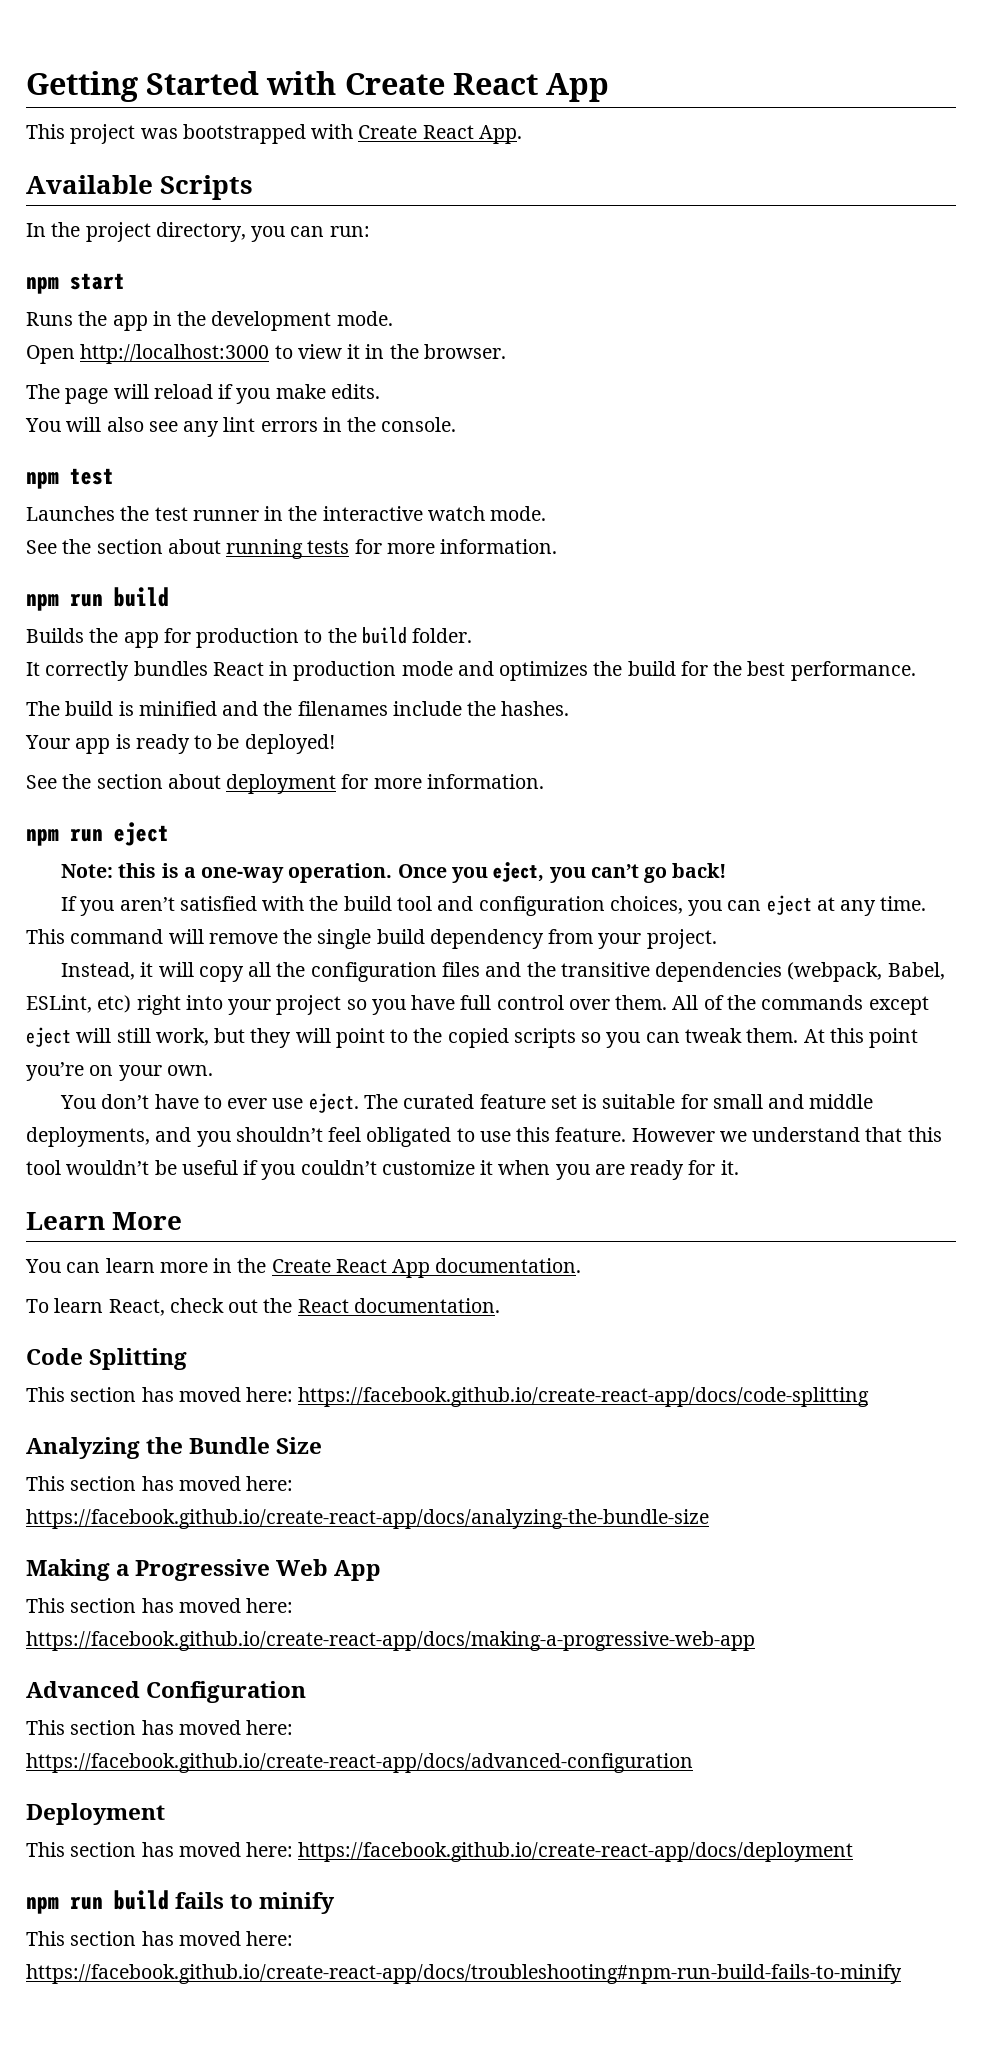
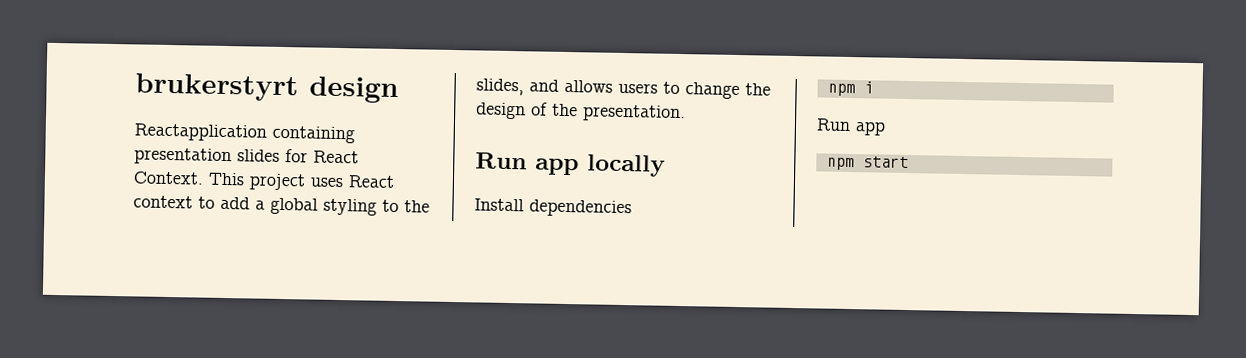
- Getting Started with Create React App
- This project was bootstrapped with Create React App.
- Available Scripts
- In the project directory, you can run:
+ brukerstyrt design
+ Reactapplication containing presentation slides for React Context. This project uses React context to add a global styling to the slides, and allows users to change the design of the presentation.
+ Run app locally
+ Install dependencies
+ npm i
+ Run app
  npm start
- Runs the app in the development mode.
- Open http://localhost:3000 to view it in the browser.
- The page will reload if you make edits.
- You will also see any lint errors in the console.
- npm test
- Launches the test runner in the interactive watch mode.
- See the section about running tests for more information.
- npm run build
- Builds the app for production to the build folder.
- It correctly bundles React in production mode and optimizes the build for the best performance.
- The build is minified and the filenames include the hashes.
- Your app is ready to be deployed!
- See the section about deployment for more information.
- npm run eject
- Note: this is a one-way operation. Once you eject, you can’t go back!
- If you aren’t satisfied with the build tool and configuration choices, you can eject at any time. This command will remove the single build dependency from your project.
- Instead, it will copy all the configuration files and the transitive dependencies (webpack, Babel, ESLint, etc) right into your project so you have full control over them. All of the commands except eject will still work, but they will point to the copied scripts so you can tweak them. At this point you’re on your own.
- You don’t have to ever use eject. The curated feature set is suitable for small and middle deployments, and you shouldn’t feel obligated to use this feature. However we understand that this tool wouldn’t be useful if you couldn’t customize it when you are ready for it.
- Learn More
- You can learn more in the Create React App documentation.
- To learn React, check out the React documentation.
- Code Splitting
- This section has moved here: https://facebook.github.io/create-react-app/docs/code-splitting
- Analyzing the Bundle Size
- This section has moved here: https://facebook.github.io/create-react-app/docs/analyzing-the-bundle-size
- Making a Progressive Web App
- This section has moved here: https://facebook.github.io/create-react-app/docs/making-a-progressive-web-app
- Advanced Configuration
- This section has moved here: https://facebook.github.io/create-react-app/docs/advanced-configuration
- Deployment
- This section has moved here: https://facebook.github.io/create-react-app/docs/deployment
- npm run build fails to minify
- This section has moved here: https://facebook.github.io/create-react-app/docs/troubleshooting#npm-run-build-fails-to-minify

